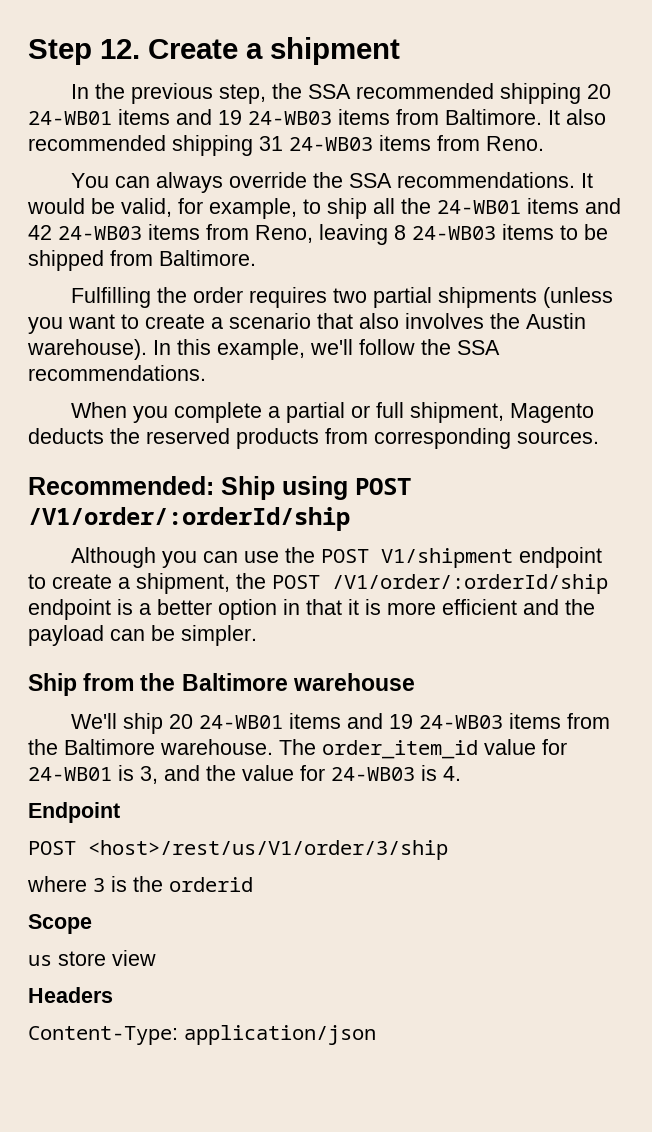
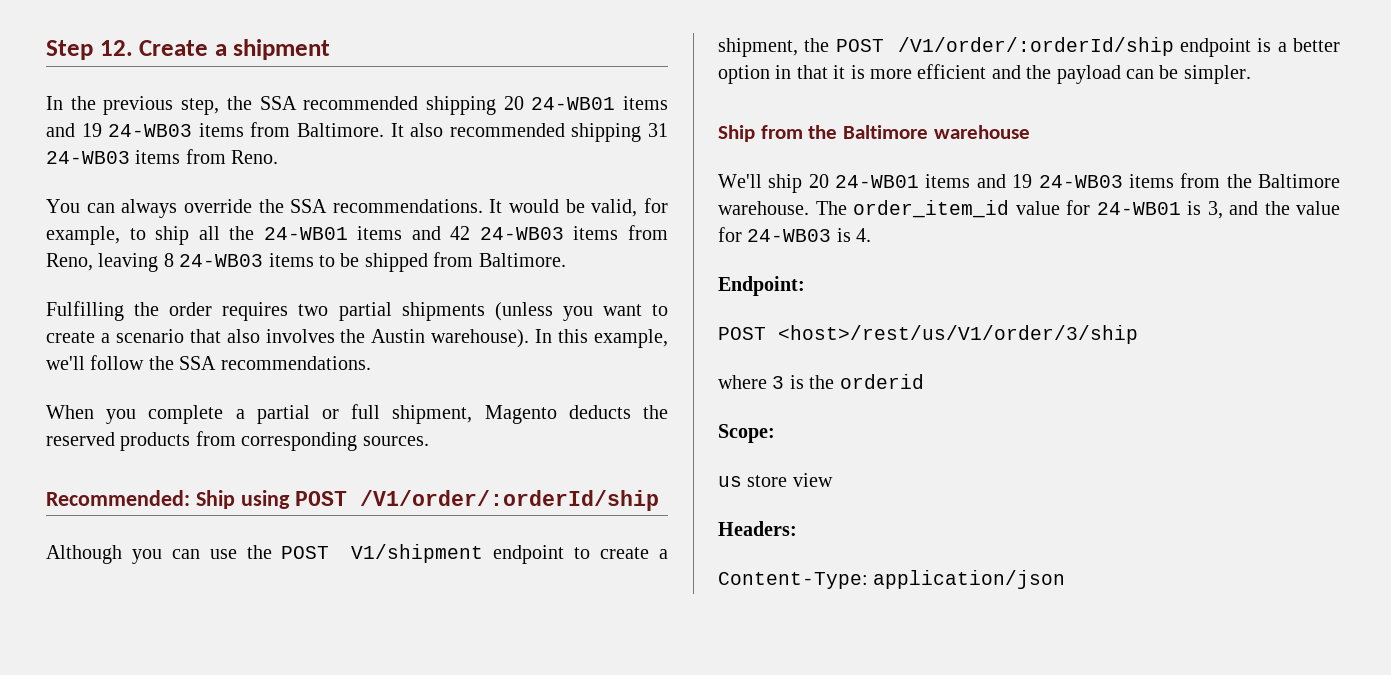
- Endpoint
+ Endpoint:
- Scope
+ Scope:
- Headers
+ Headers:

